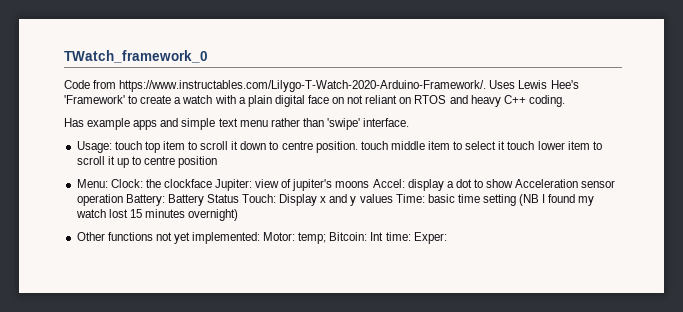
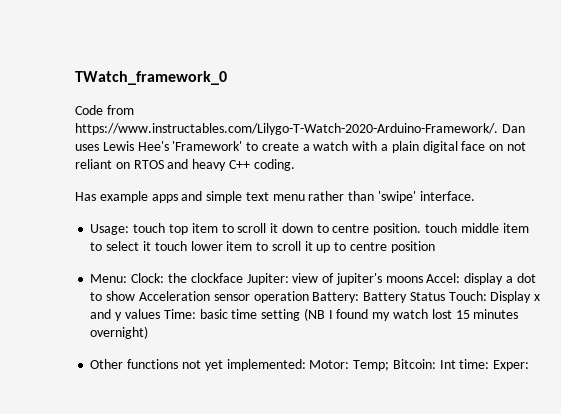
- Code from https://www.instructables.com/Lilygo-T-Watch-2020-Arduino-Framework/. Uses Lewis Hee's 'Framework' to create a watch with a plain digital face on not reliant on RTOS and heavy C++ coding.
+ Code from https://www.instructables.com/Lilygo-T-Watch-2020-Arduino-Framework/. Dan uses Lewis Hee's 'Framework' to create a watch with a plain digital face on not reliant on RTOS and heavy C++ coding.
- Other functions not yet implemented: Motor: temp; Bitcoin: Int time: Exper:
+ Other functions not yet implemented: Motor: Temp; Bitcoin: Int time: Exper:

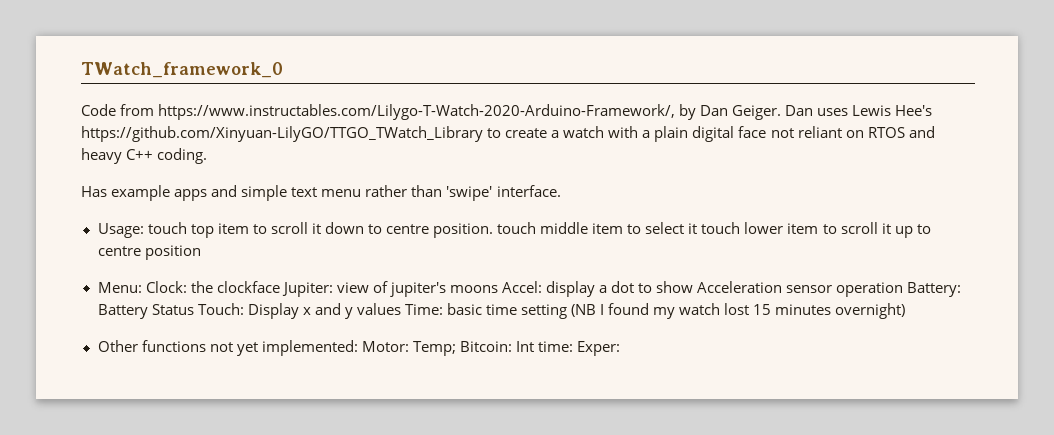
- Code from https://www.instructables.com/Lilygo-T-Watch-2020-Arduino-Framework/. Dan uses Lewis Hee's 'Framework' to create a watch with a plain digital face on not reliant on RTOS and heavy C++ coding.
+ Code from https://www.instructables.com/Lilygo-T-Watch-2020-Arduino-Framework/, by Dan Geiger. Dan uses Lewis Hee's https://github.com/Xinyuan-LilyGO/TTGO_TWatch_Library to create a watch with a plain digital face not reliant on RTOS and heavy C++ coding.

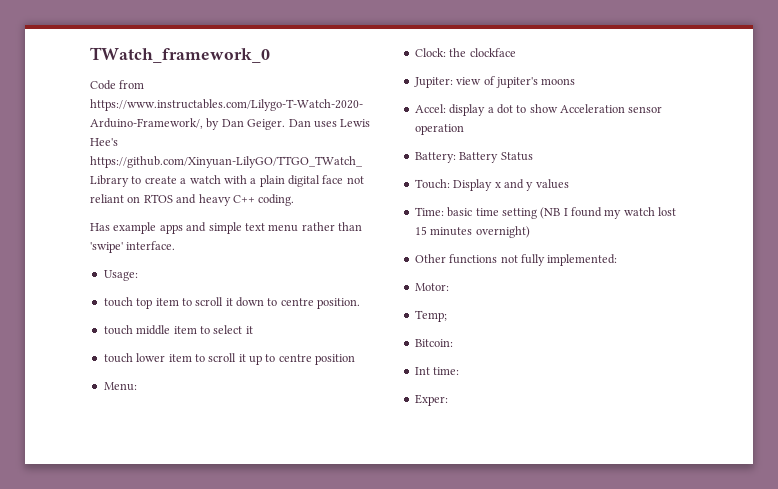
- Usage: touch top item to scroll it down to centre position. touch middle item to select it touch lower item to scroll it up to centre position
+ Usage:
+ touch top item to scroll it down to centre position.
+ touch middle item to select it
+ touch lower item to scroll it up to centre position
- Menu: Clock: the clockface Jupiter: view of jupiter's moons Accel: display a dot to show Acceleration sensor operation Battery: Battery Status Touch: Display x and y values Time: basic time setting (NB I found my watch lost 15 minutes overnight)
+ Menu:
+ Clock: the clockface
+ Jupiter: view of jupiter's moons
+ Accel: display a dot to show Acceleration sensor operation
+ Battery: Battery Status
+ Touch: Display x and y values
+ Time: basic time setting (NB I found my watch lost 15 minutes overnight)
- Other functions not yet implemented: Motor: Temp; Bitcoin: Int time: Exper:
+ Other functions not fully implemented:
+ Motor:
+ Temp;
+ Bitcoin:
+ Int time:
+ Exper:

